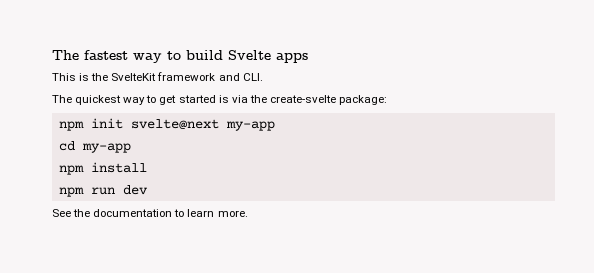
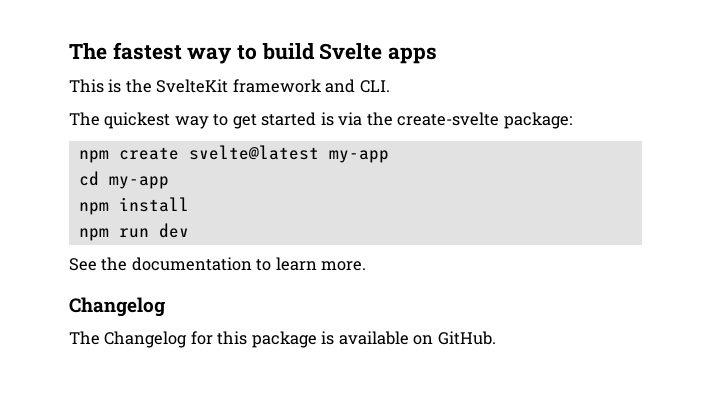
- npm init svelte@next my-app
+ npm create svelte@latest my-app
  See the documentation to learn more.
+ Changelog
+ The Changelog for this package is available on GitHub.

